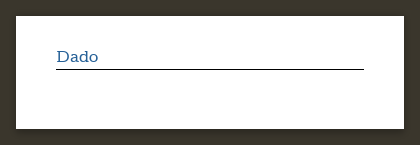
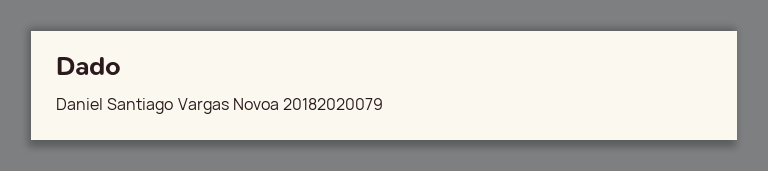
+ Daniel Santiago Vargas Novoa 20182020079

